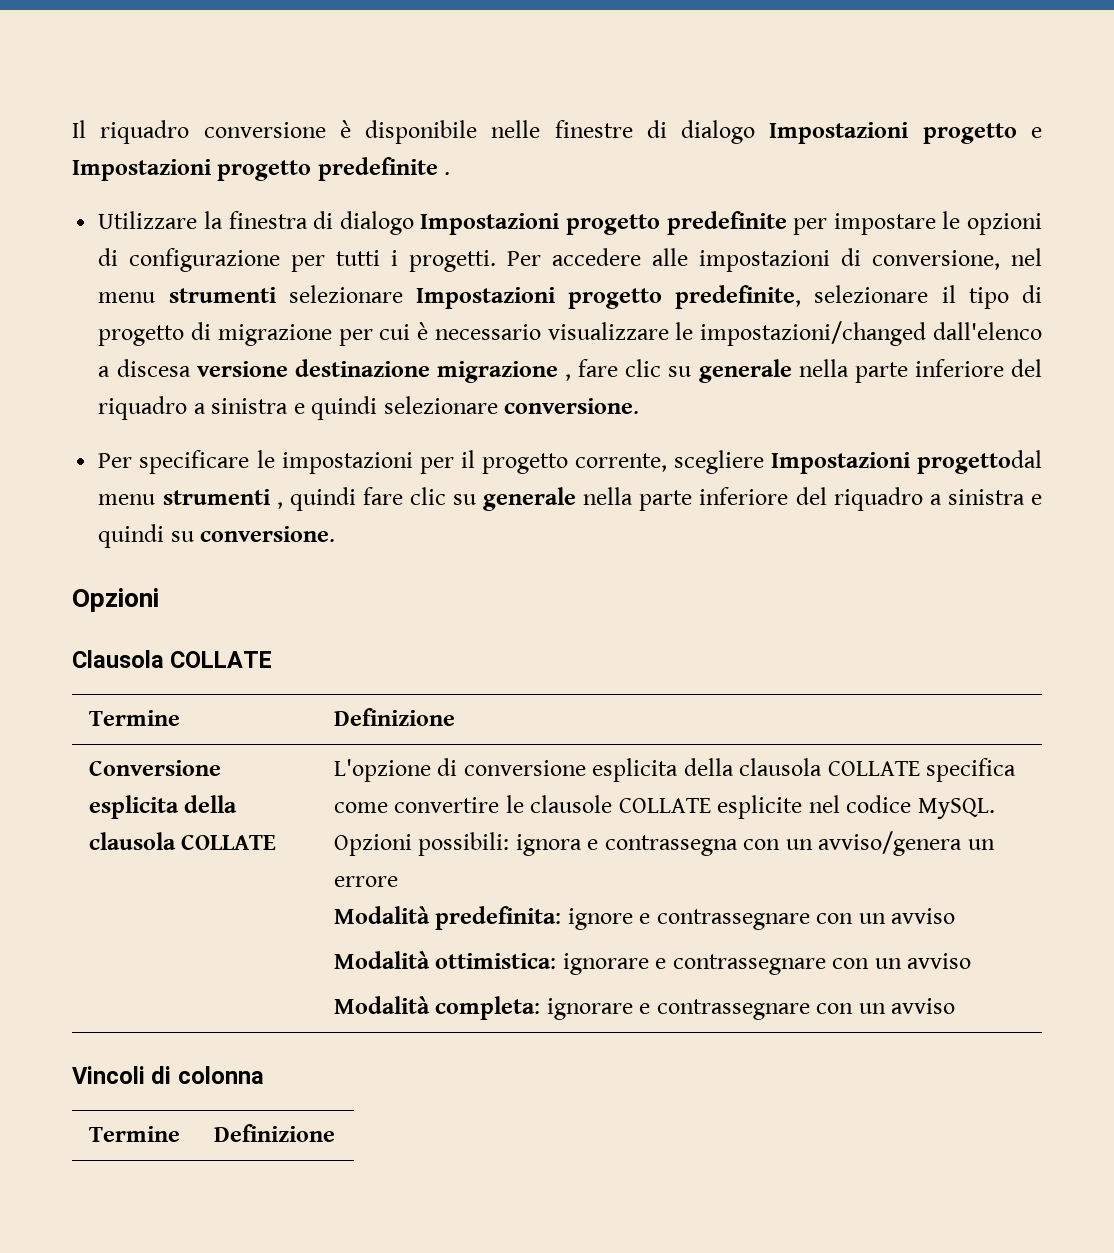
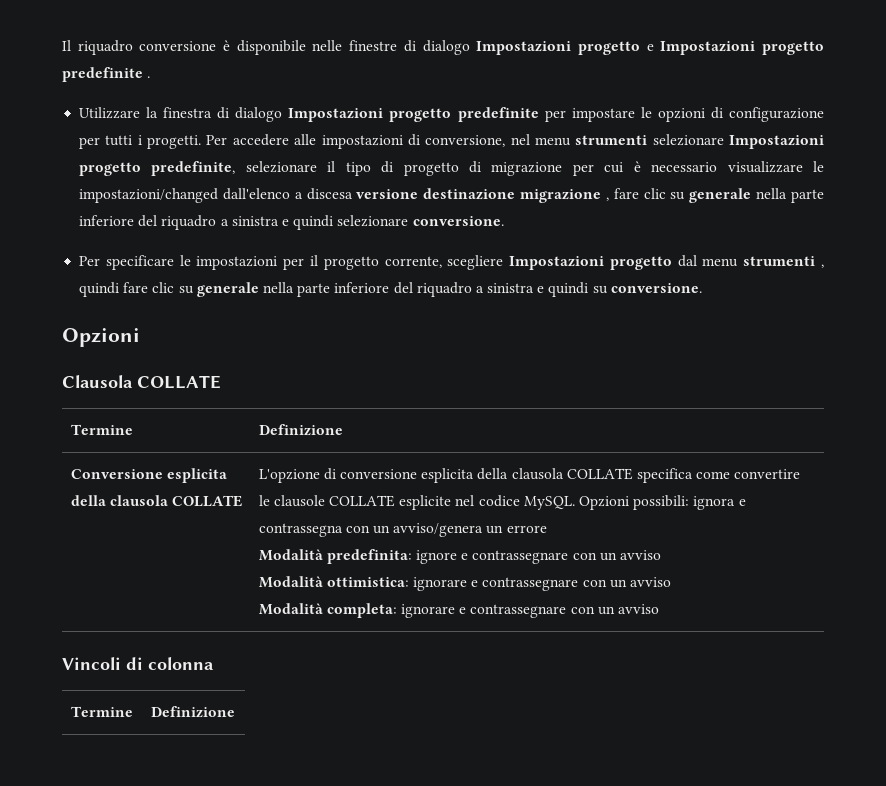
- Per specificare le impostazioni per il progetto corrente, scegliere Impostazioni progettodal menu strumenti , quindi fare clic su generale nella parte inferiore del riquadro a sinistra e quindi su conversione.
+ Per specificare le impostazioni per il progetto corrente, scegliere Impostazioni progetto dal menu strumenti , quindi fare clic su generale nella parte inferiore del riquadro a sinistra e quindi su conversione.

